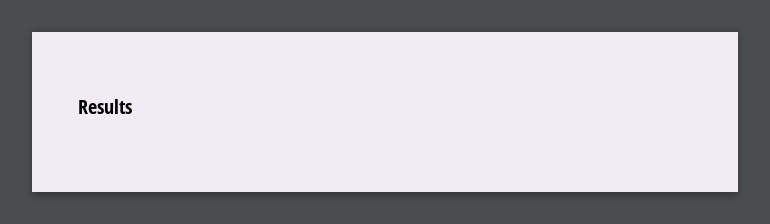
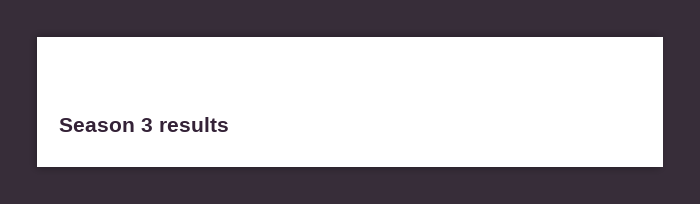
- Results
+ Season 3 results

